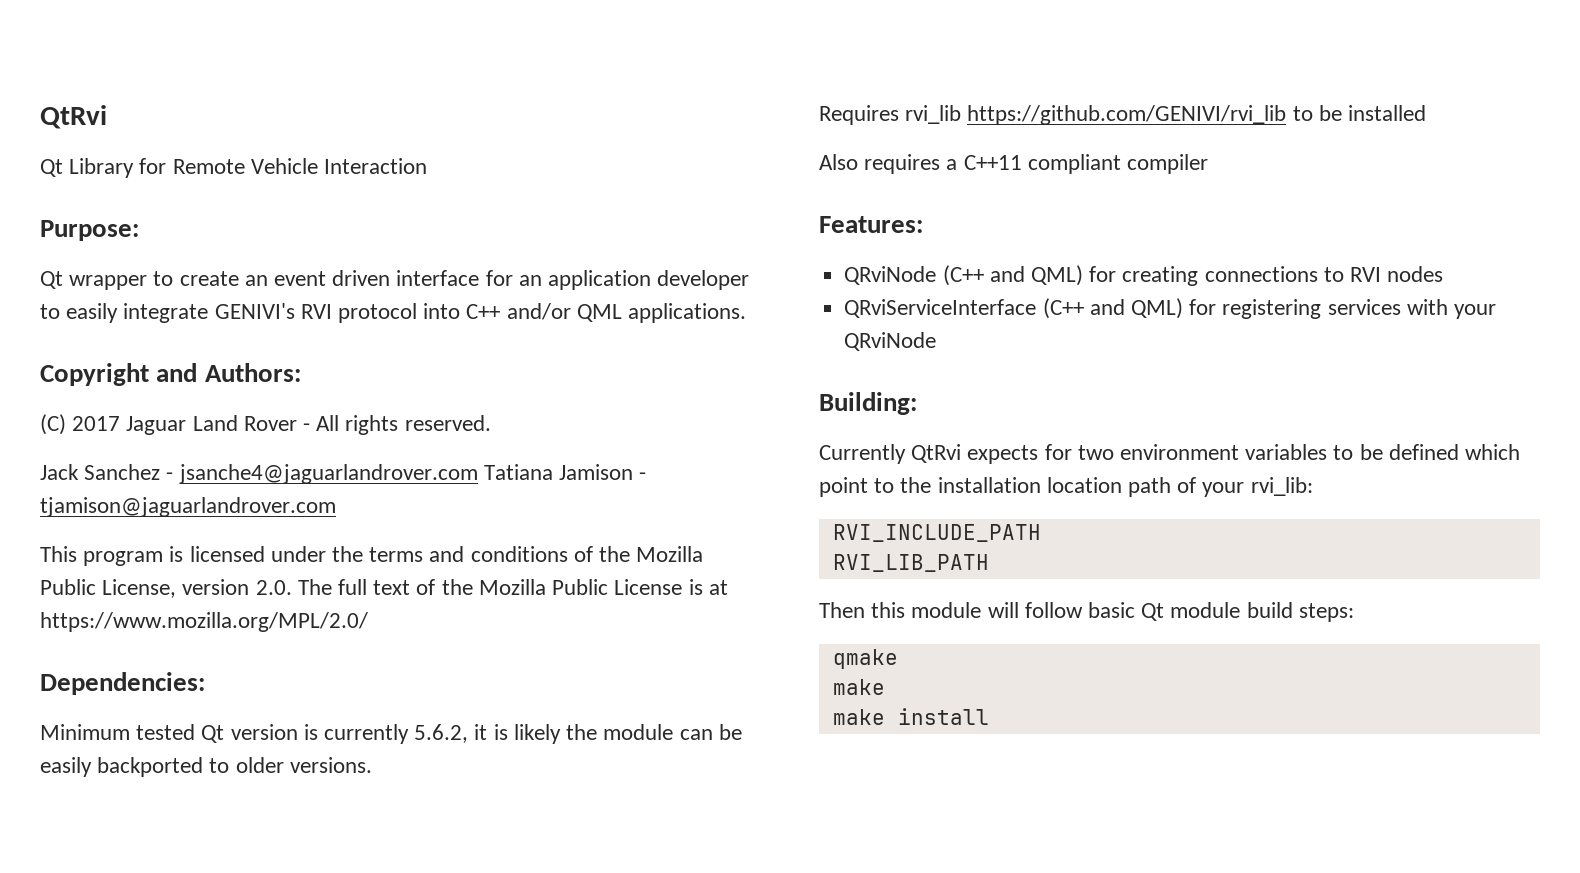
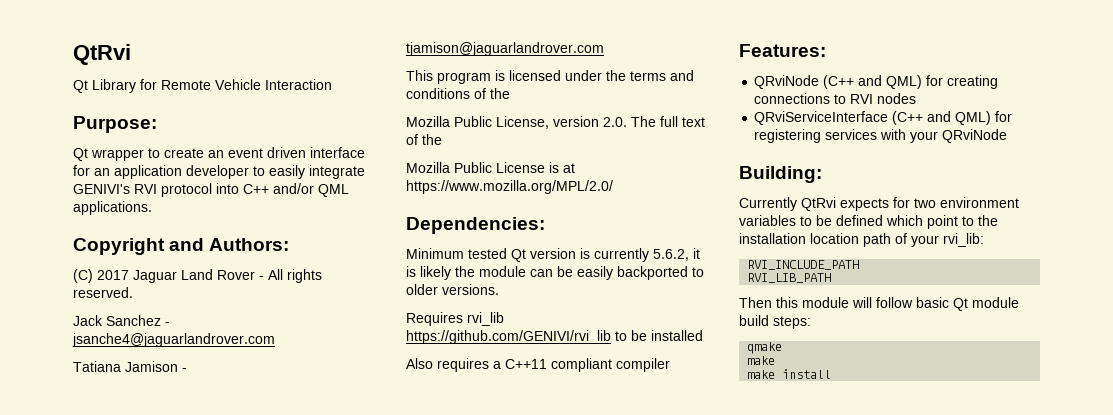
- Jack Sanchez - jsanche4@jaguarlandrover.com Tatiana Jamison - tjamison@jaguarlandrover.com
+ Jack Sanchez - jsanche4@jaguarlandrover.com
+ Tatiana Jamison - tjamison@jaguarlandrover.com
- This program is licensed under the terms and conditions of the Mozilla Public License, version 2.0. The full text of the Mozilla Public License is at https://www.mozilla.org/MPL/2.0/
+ This program is licensed under the terms and conditions of the
+ Mozilla Public License, version 2.0. The full text of the
+ Mozilla Public License is at https://www.mozilla.org/MPL/2.0/

